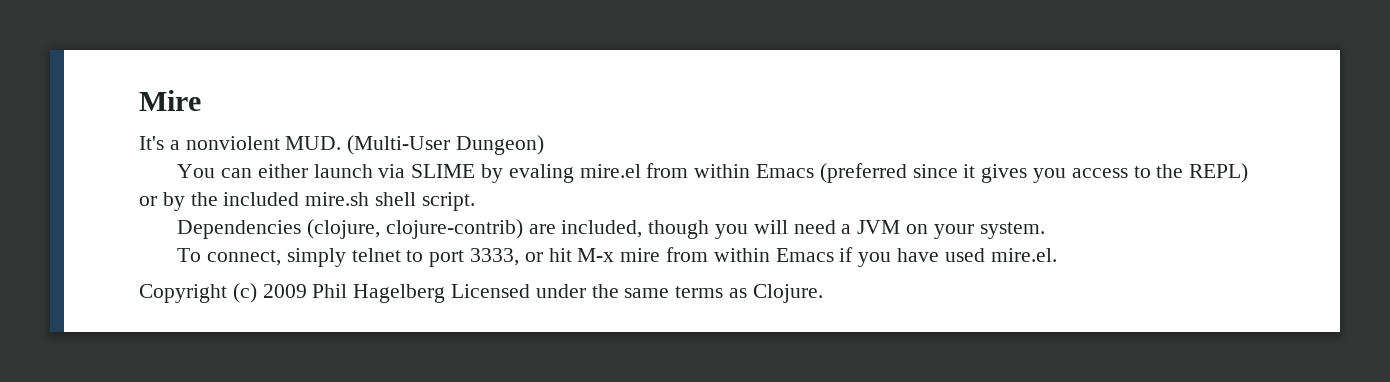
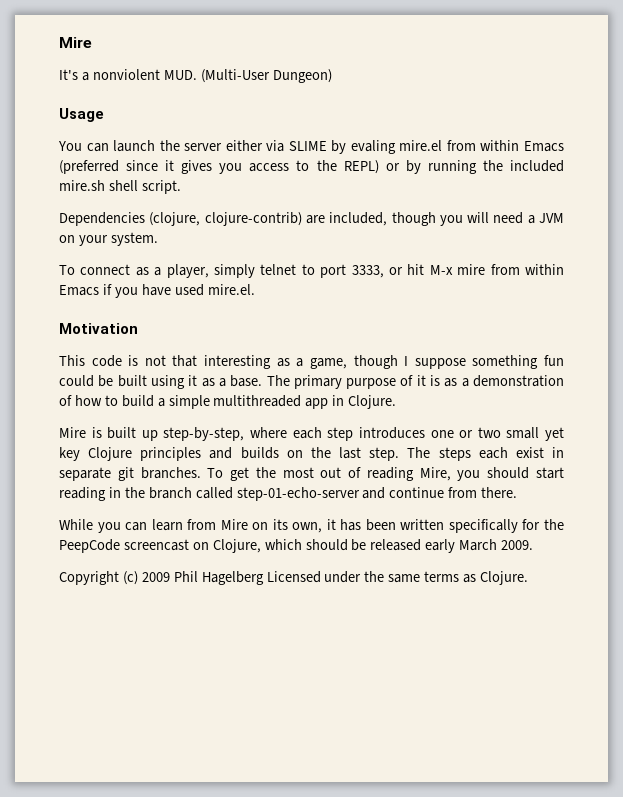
+ Usage
- You can either launch via SLIME by evaling mire.el from within Emacs (preferred since it gives you access to the REPL) or by the included mire.sh shell script.
+ You can launch the server either via SLIME by evaling mire.el from within Emacs (preferred since it gives you access to the REPL) or by running the included mire.sh shell script.
- To connect, simply telnet to port 3333, or hit M-x mire from within Emacs if you have used mire.el.
+ To connect as a player, simply telnet to port 3333, or hit M-x mire from within Emacs if you have used mire.el.
+ Motivation
+ This code is not that interesting as a game, though I suppose something fun could be built using it as a base. The primary purpose of it is as a demonstration of how to build a simple multithreaded app in Clojure.
+ Mire is built up step-by-step, where each step introduces one or two small yet key Clojure principles and builds on the last step. The steps each exist in separate git branches. To get the most out of reading Mire, you should start reading in the branch called step-01-echo-server and continue from there.
+ While you can learn from Mire on its own, it has been written specifically for the PeepCode screencast on Clojure, which should be released early March 2009.

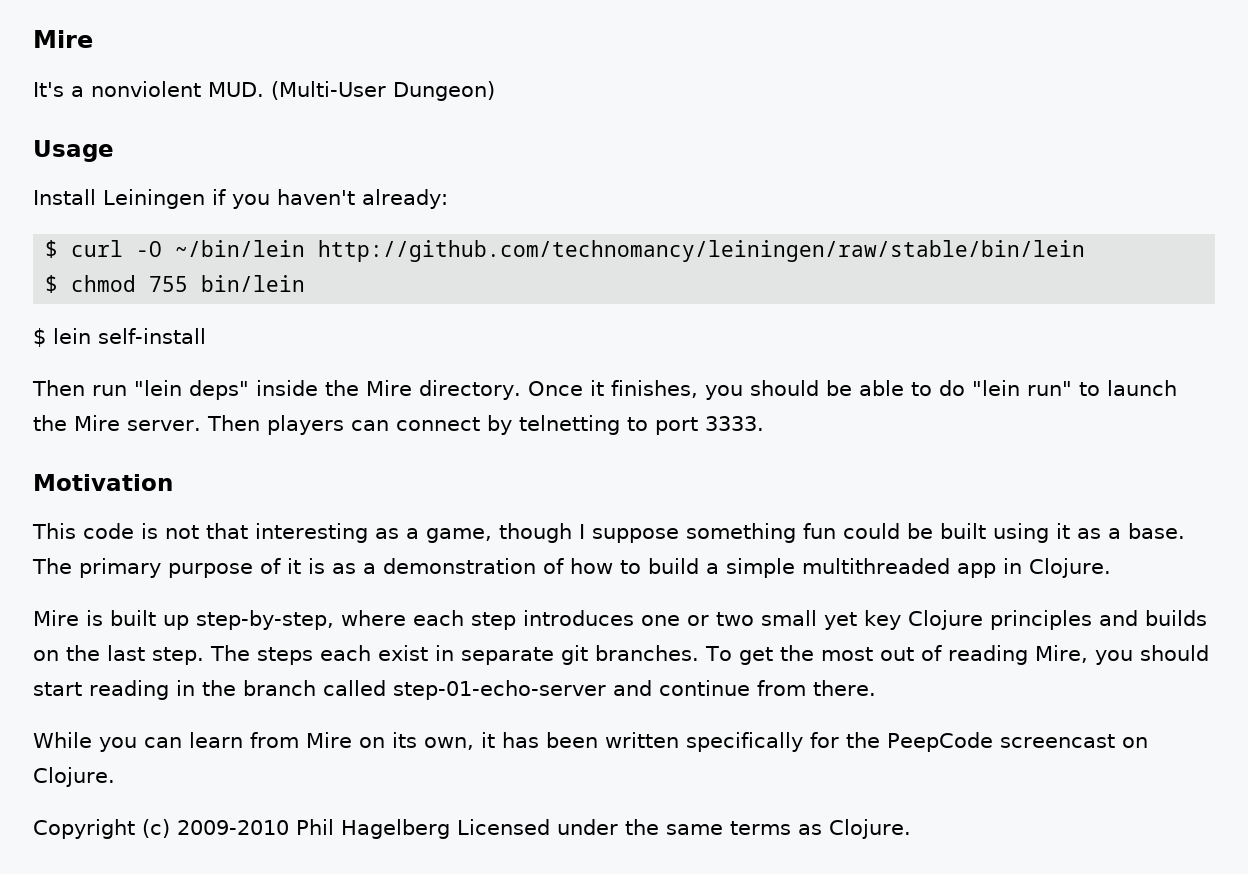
- You can launch the server either via SLIME by evaling mire.el from within Emacs (preferred since it gives you access to the REPL) or by running the included mire.sh shell script.
- Dependencies (clojure, clojure-contrib) are included, though you will need a JVM on your system.
- To connect as a player, simply telnet to port 3333, or hit M-x mire from within Emacs if you have used mire.el.
+ Install Leiningen if you haven't already:
+ $ curl -O ~/bin/lein http://github.com/technomancy/leiningen/raw/stable/bin/lein
+ $ chmod 755 bin/lein
+ $ lein self-install
+ Then run "lein deps" inside the Mire directory. Once it finishes, you should be able to do "lein run" to launch the Mire server. Then players can connect by telnetting to port 3333.
- While you can learn from Mire on its own, it has been written specifically for the PeepCode screencast on Clojure, which should be released early March 2009.
+ While you can learn from Mire on its own, it has been written specifically for the PeepCode screencast on Clojure.
- Copyright (c) 2009 Phil Hagelberg Licensed under the same terms as Clojure.
+ Copyright (c) 2009-2010 Phil Hagelberg Licensed under the same terms as Clojure.

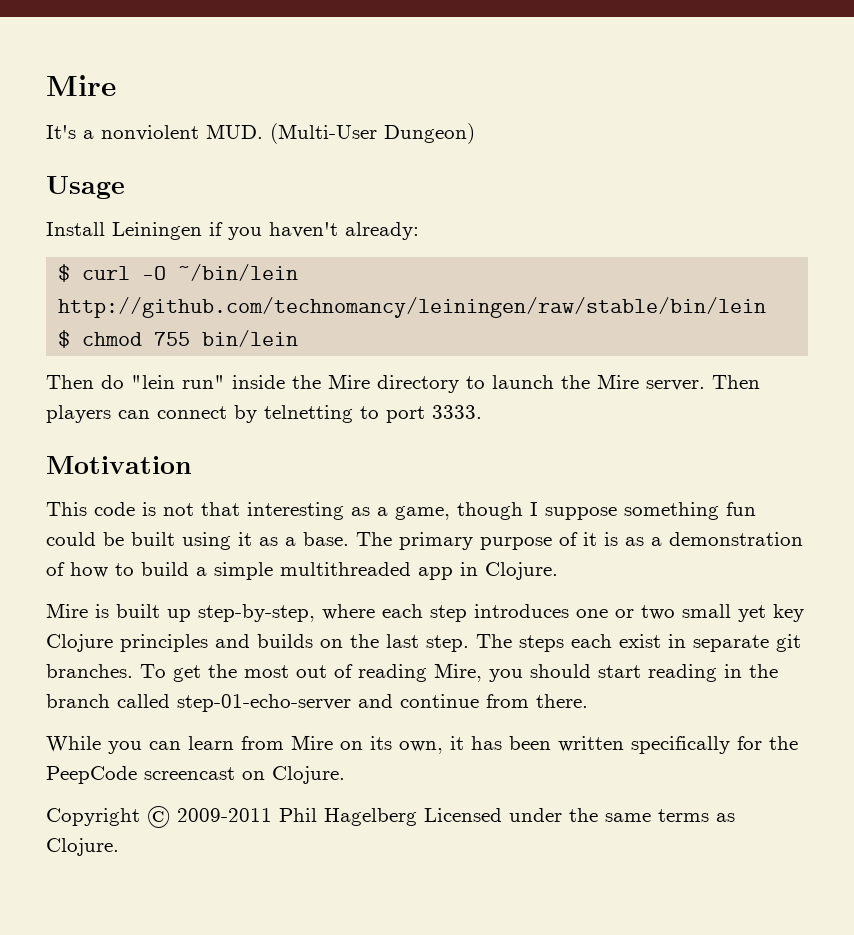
- $ lein self-install
- Then run "lein deps" inside the Mire directory. Once it finishes, you should be able to do "lein run" to launch the Mire server.
+ Then do "lein run" inside the Mire directory to launch the Mire server.
- Copyright (c) 2009-2010 Phil Hagelberg Licensed under the same terms as Clojure.
+ Copyright © 2009-2011 Phil Hagelberg Licensed under the same terms as Clojure.

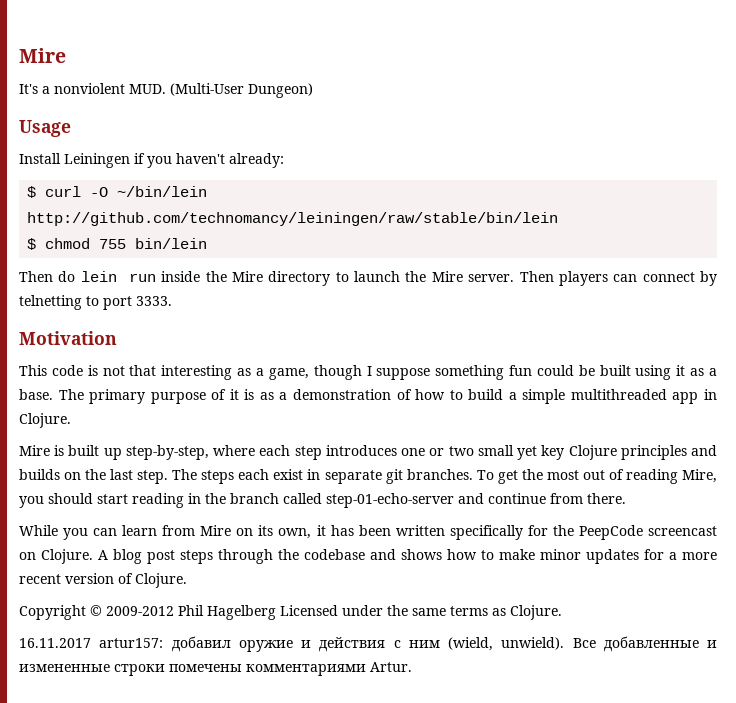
- Then do "lein run" inside the Mire directory to launch the Mire server.
+ Then do lein run inside the Mire directory to launch the Mire server.
+ A blog post steps through the codebase and shows how to make minor updates for a more recent version of Clojure.
- Copyright © 2009-2011 Phil Hagelberg Licensed under the same terms as Clojure.
+ Copyright © 2009-2012 Phil Hagelberg Licensed under the same terms as Clojure.
+ 16.11.2017 artur157: добавил оружие и действия с ним (wield, unwield). Все добавленные и измененные строки помечены комментариями Artur.

